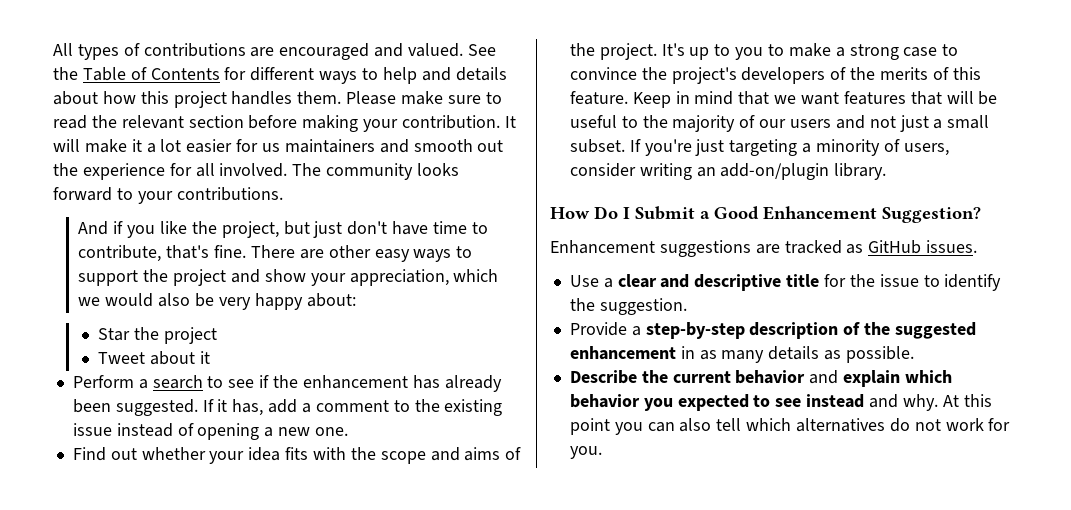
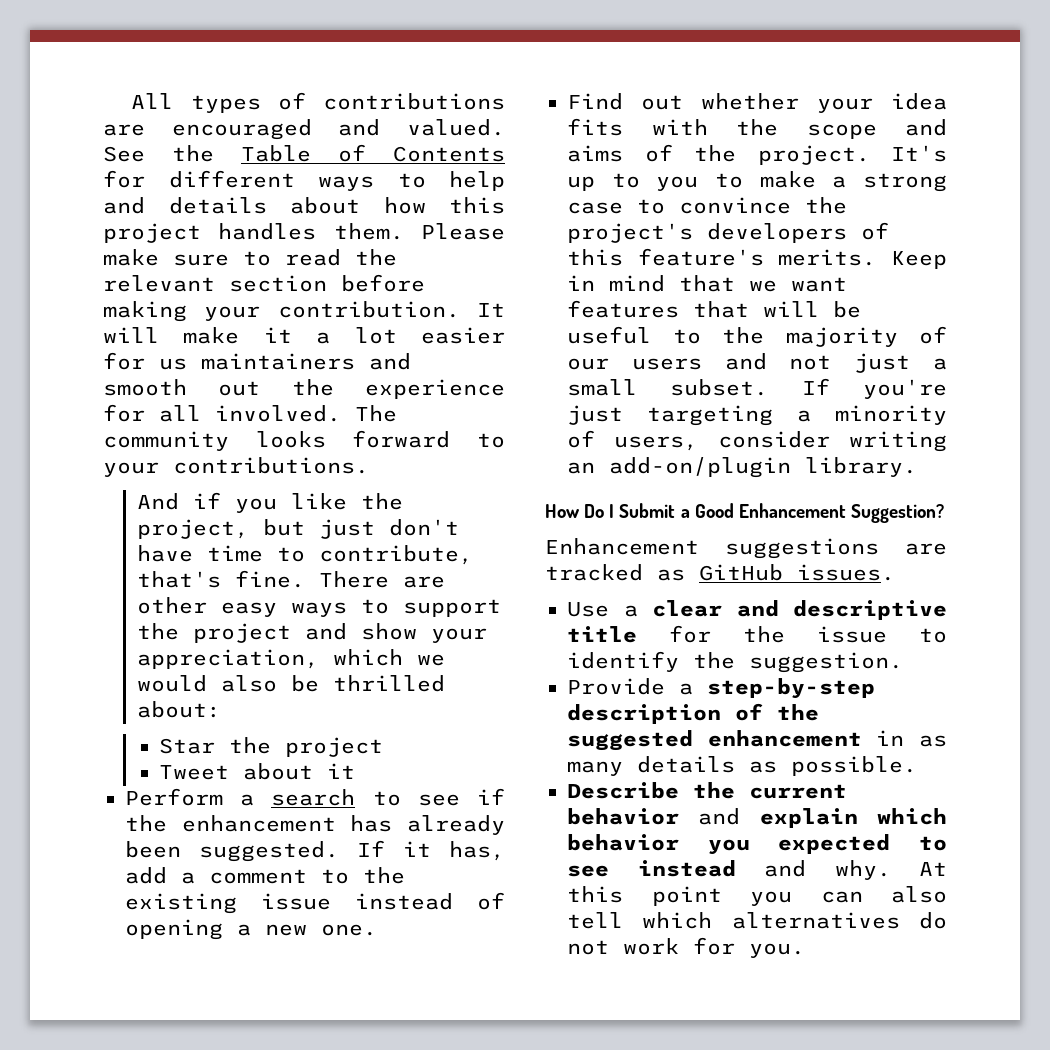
- There are other easy ways to support the project and show your appreciation, which we would also be very happy about:
+ There are other easy ways to support the project and show your appreciation, which we would also be thrilled about:
- It's up to you to make a strong case to convince the project's developers of the merits of this feature.
+ It's up to you to make a strong case to convince the project's developers of this feature's merits.

